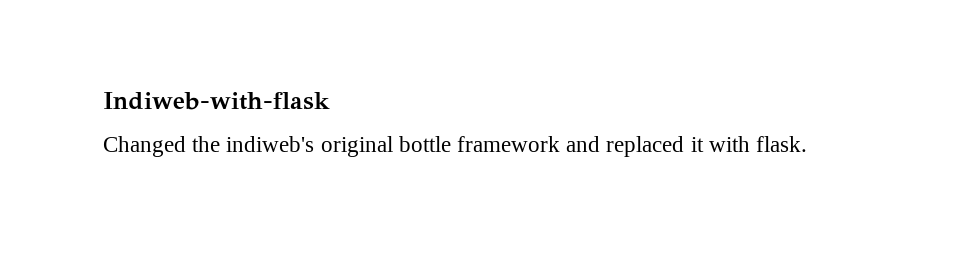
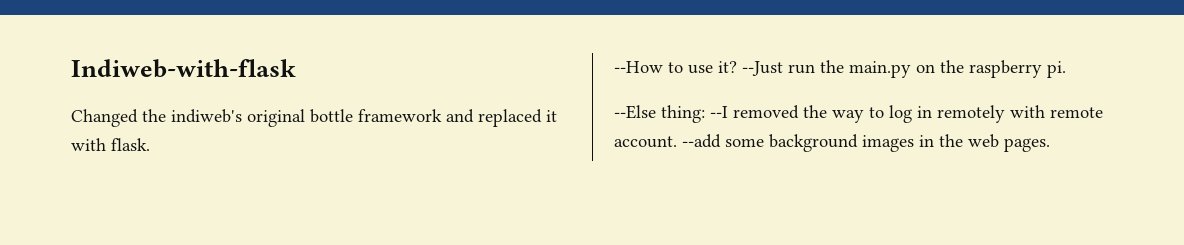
+ --How to use it? --Just run the main.py on the raspberry pi.
+ --Else thing: --I removed the way to log in remotely with remote account. --add some background images in the web pages.

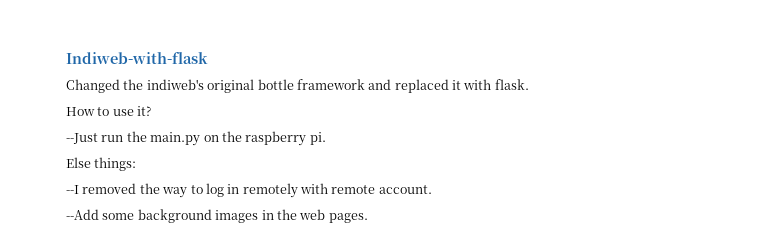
- --How to use it? --Just run the main.py on the raspberry pi.
+ How to use it?
+ --Just run the main.py on the raspberry pi.
- --Else thing: --I removed the way to log in remotely with remote account. --add some background images in the web pages.
+ Else things:
+ --I removed the way to log in remotely with remote account.
+ --Add some background images in the web pages.

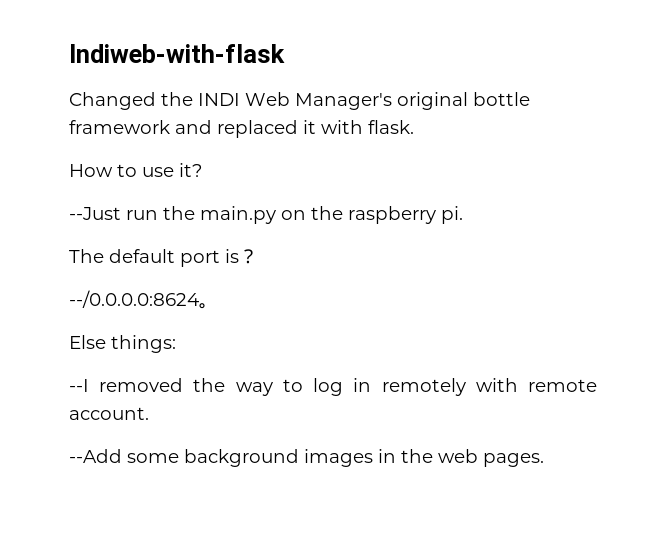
- Changed the indiweb's original bottle framework and replaced it with flask.
+ Changed the INDI Web Manager's original bottle framework and replaced it with flask.
+ The default port is？
+ --/0.0.0.0:8624。

